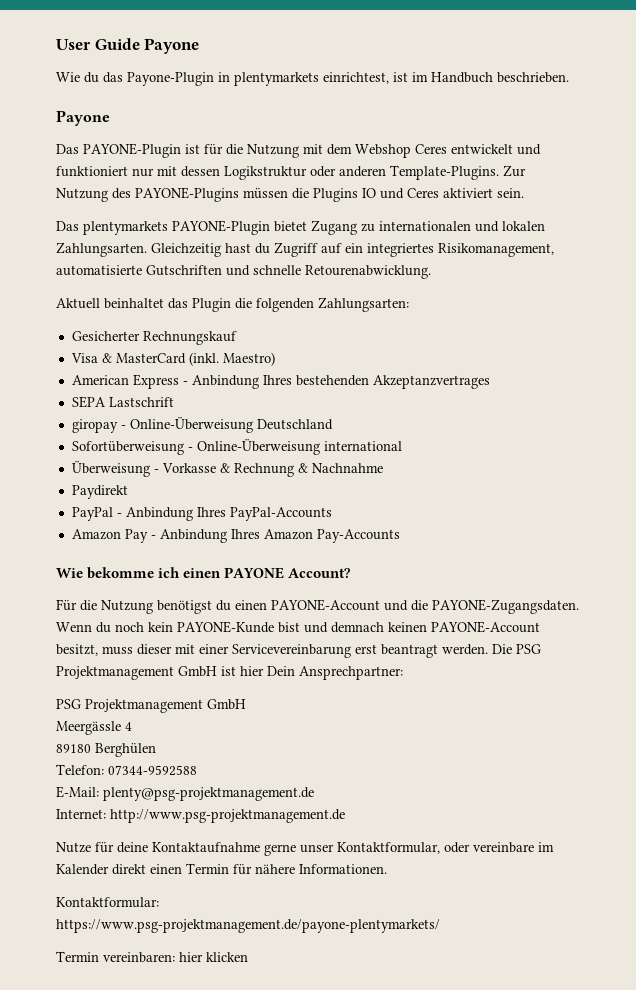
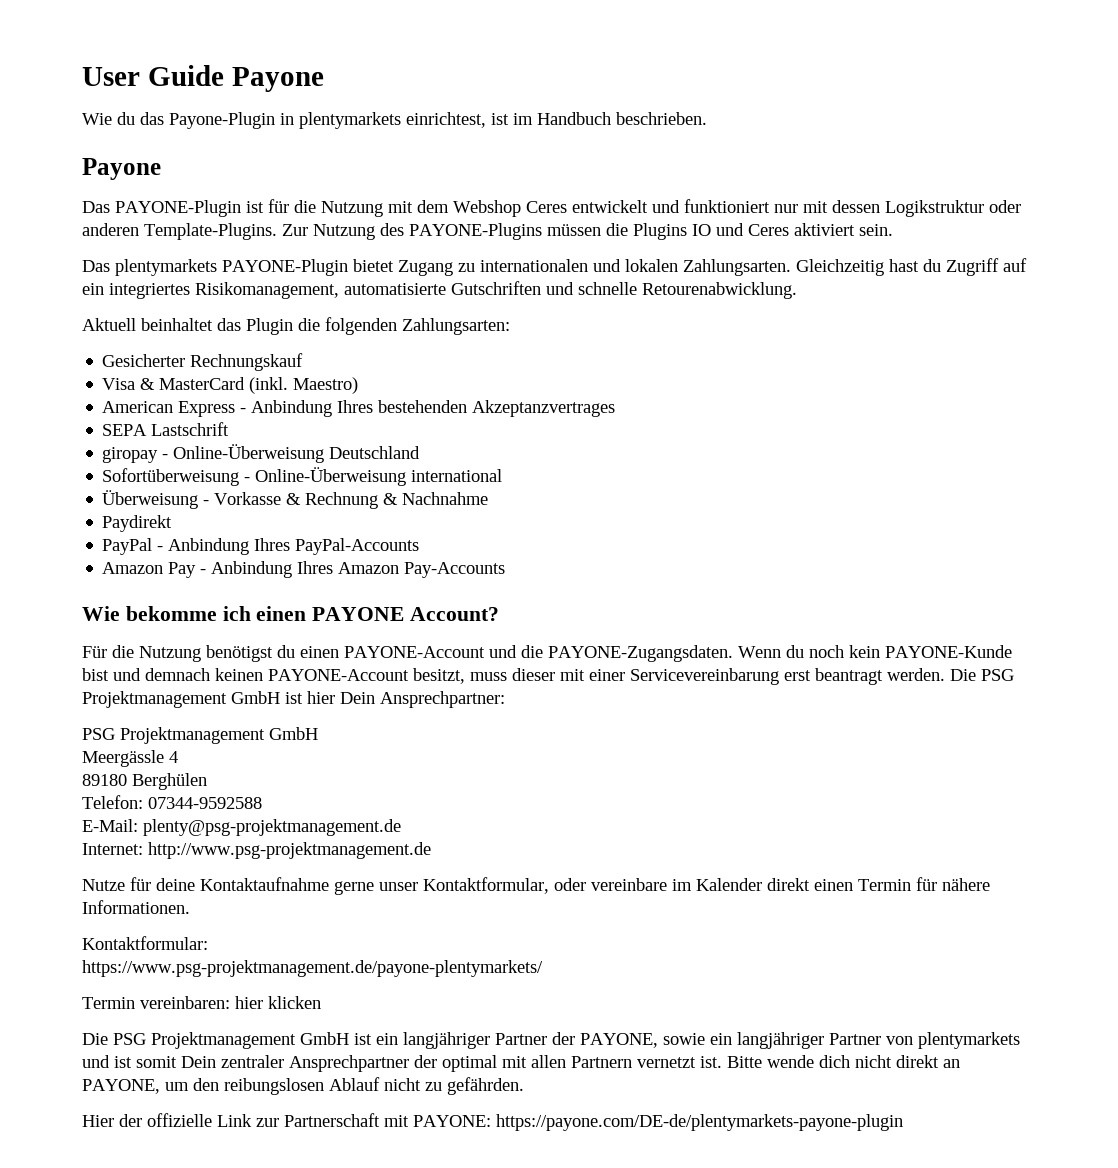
+ Die PSG Projektmanagement GmbH ist ein langjähriger Partner der PAYONE, sowie ein langjähriger Partner von plentymarkets und ist somit Dein zentraler Ansprechpartner der optimal mit allen Partnern vernetzt ist. Bitte wende dich nicht direkt an PAYONE, um den reibungslosen Ablauf nicht zu gefährden.
+ Hier der offizielle Link zur Partnerschaft mit PAYONE: https://payone.com/DE-de/plentymarkets-payone-plugin

